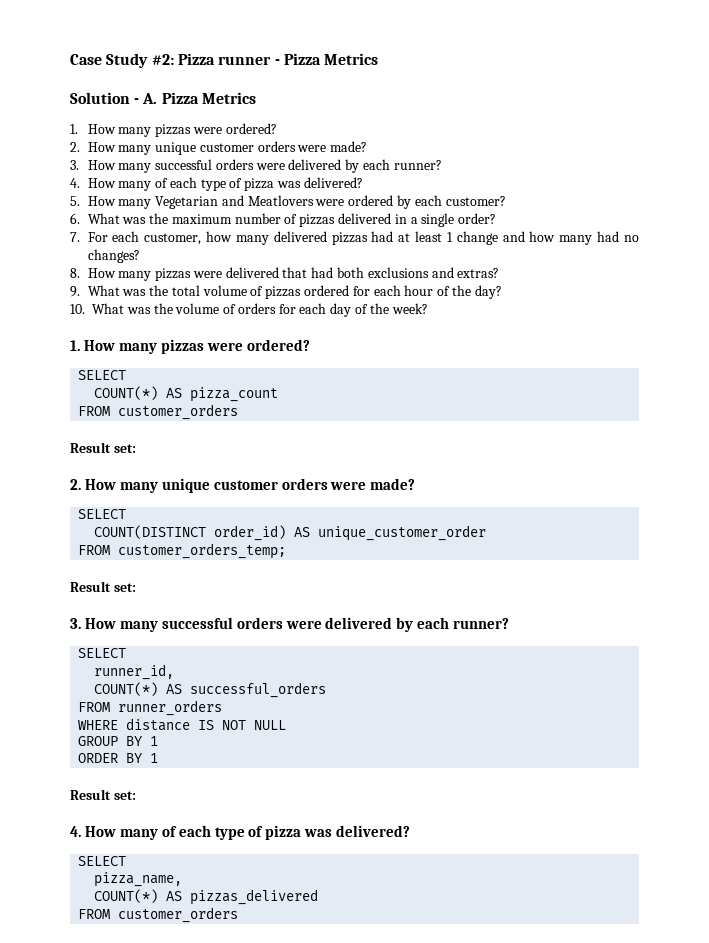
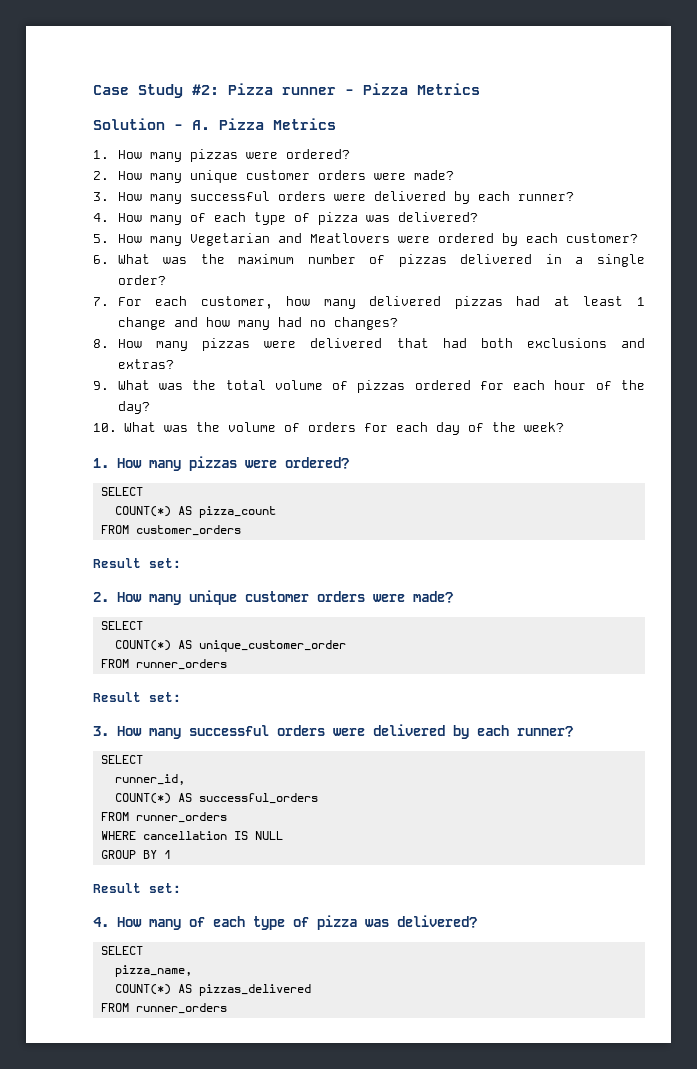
- COUNT(DISTINCT order_id) AS unique_customer_order
- FROM customer_orders_temp;
+ COUNT(*) AS unique_customer_order
+ FROM runner_orders
- WHERE distance IS NOT NULL
+ WHERE cancellation IS NULL
- ORDER BY 1
  COUNT(*) AS pizzas_delivered
- FROM customer_orders
+ FROM runner_orders

